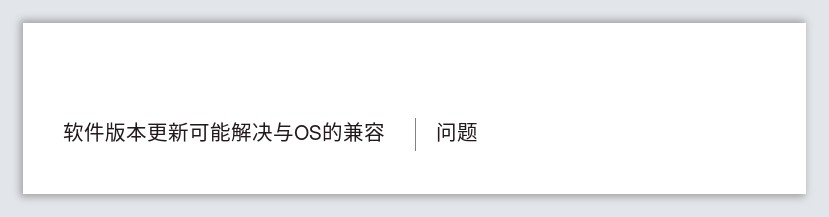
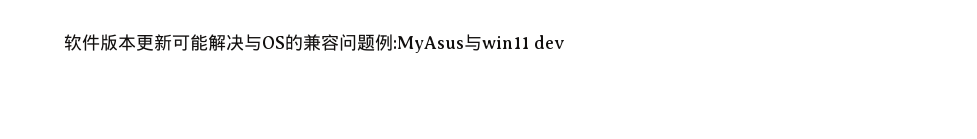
- 软件版本更新可能解决与OS的兼容问题
+ 软件版本更新可能解决与OS的兼容问题例:MyAsus与win11 dev

